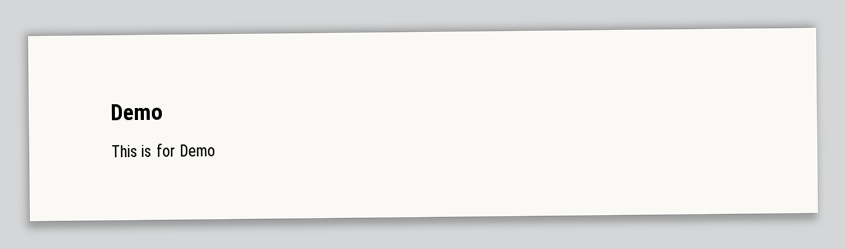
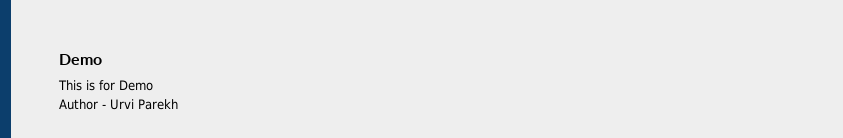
+ Author - Urvi Parekh

